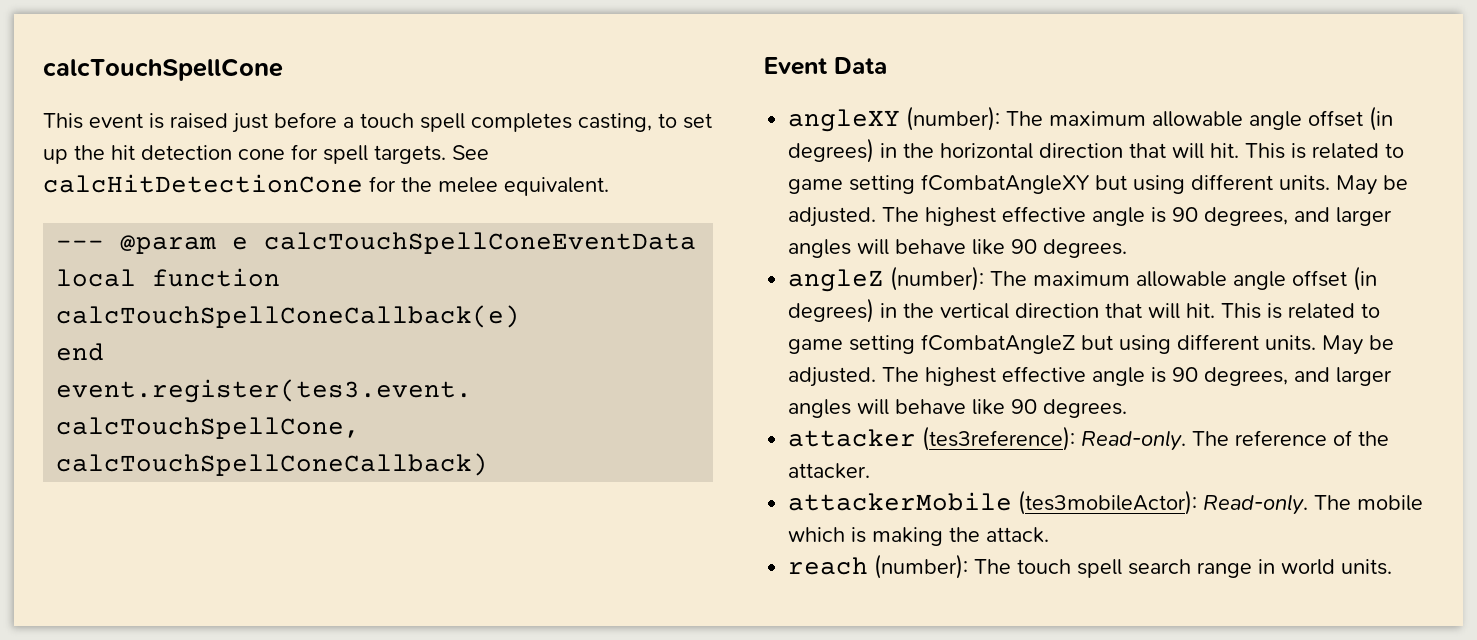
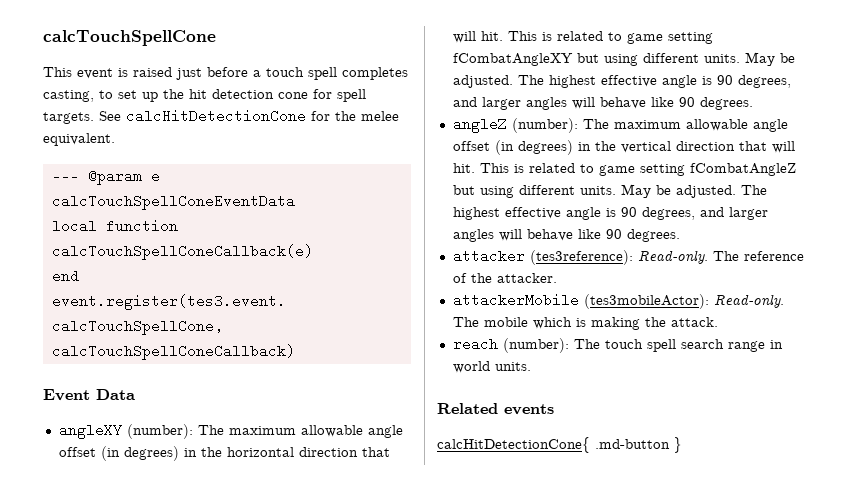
+ Related events
+ calcHitDetectionCone{ .md-button }

